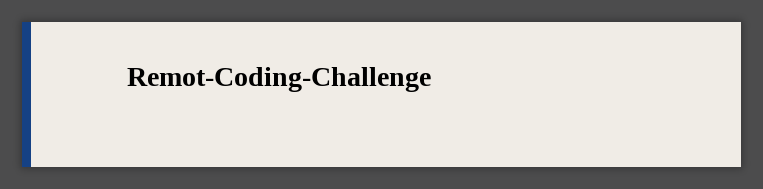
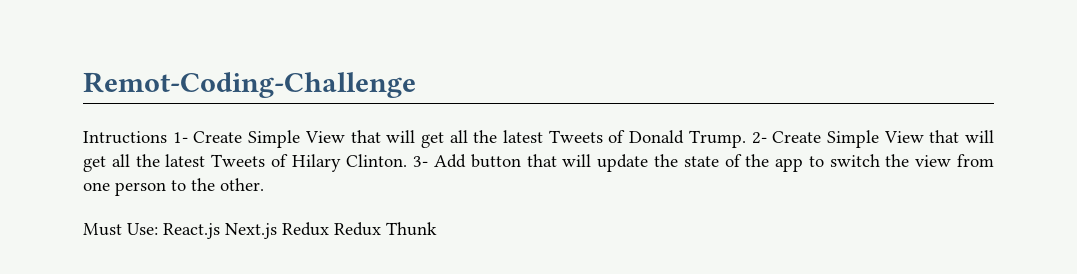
+ Intructions 1- Create Simple View that will get all the latest Tweets of Donald Trump. 2- Create Simple View that will get all the latest Tweets of Hilary Clinton. 3- Add button that will update the state of the app to switch the view from one person to the other.
+ Must Use: React.js Next.js Redux Redux Thunk

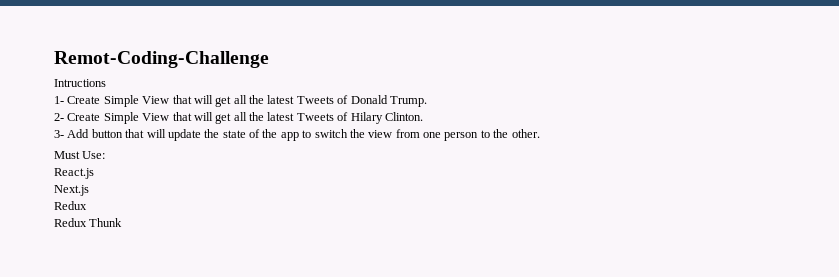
- Intructions 1- Create Simple View that will get all the latest Tweets of Donald Trump. 2- Create Simple View that will get all the latest Tweets of Hilary Clinton. 3- Add button that will update the state of the app to switch the view from one person to the other.
+ Intructions
+ 1- Create Simple View that will get all the latest Tweets of Donald Trump.
+ 2- Create Simple View that will get all the latest Tweets of Hilary Clinton.
+ 3- Add button that will update the state of the app to switch the view from one person to the other.
- Must Use: React.js Next.js Redux Redux Thunk
+ Must Use:
+ React.js
+ Next.js
+ Redux
+ Redux Thunk

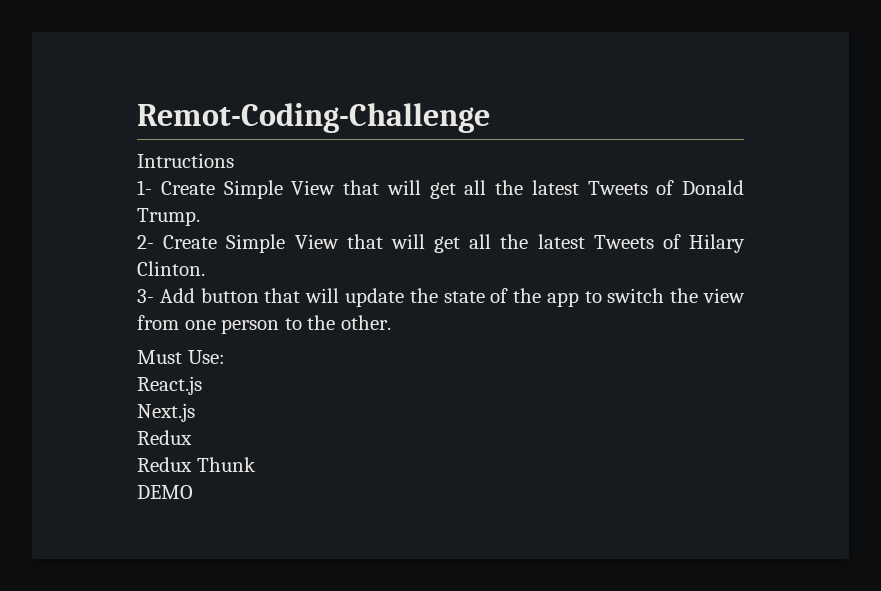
+ DEMO

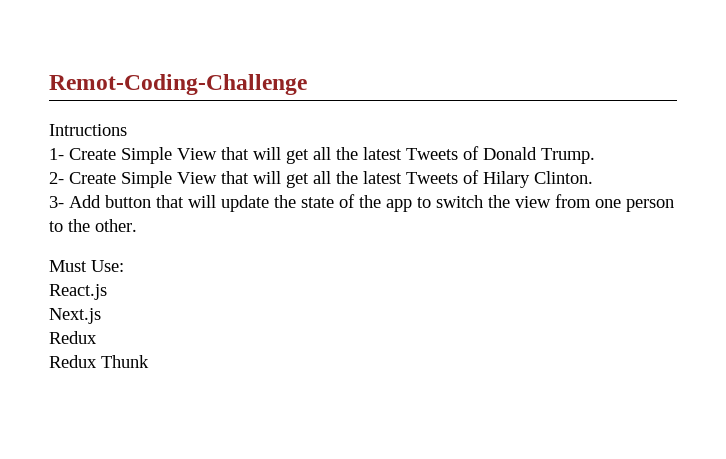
- DEMO

